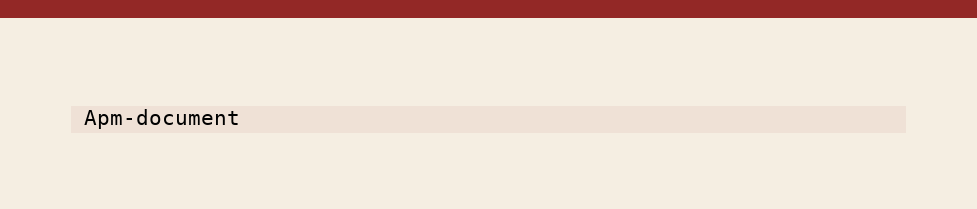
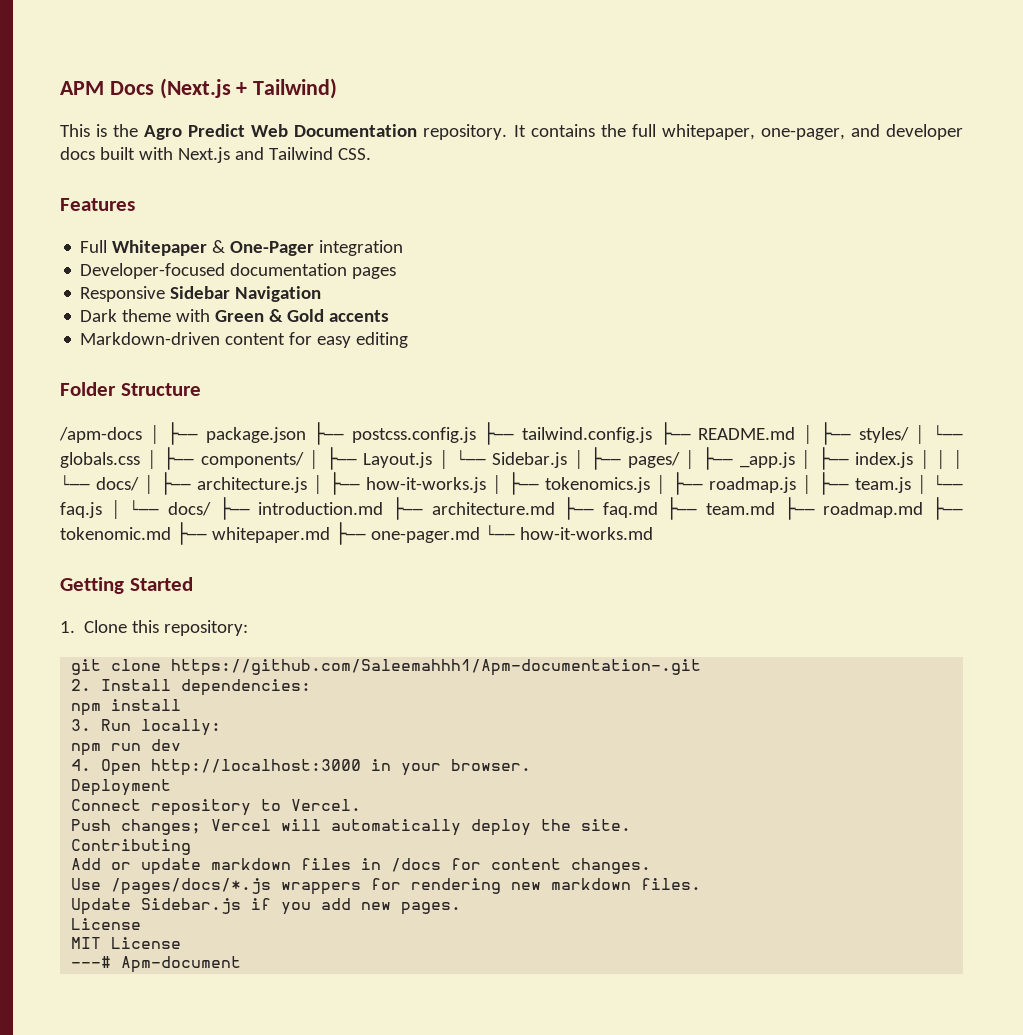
- Apm-document
+ APM Docs (Next.js + Tailwind)
+ This is the Agro Predict Web Documentation repository. It contains the full whitepaper, one-pager, and developer docs built with Next.js and Tailwind CSS.
+ Features
+ Full Whitepaper & One-Pager integration
+ Developer-focused documentation pages
+ Responsive Sidebar Navigation
+ Dark theme with Green & Gold accents
+ Markdown-driven content for easy editing
+ Folder Structure
+ /apm-docs │ ├── package.json ├── postcss.config.js ├── tailwind.config.js ├── README.md │ ├── styles/ │ └── globals.css │ ├── components/ │ ├── Layout.js │ └── Sidebar.js │ ├── pages/ │ ├── _app.js │ ├── index.js │ │ │ └── docs/ │ ├── architecture.js │ ├── how-it-works.js │ ├── tokenomics.js │ ├── roadmap.js │ ├── team.js │ └── faq.js │ └── docs/ ├── introduction.md ├── architecture.md ├── faq.md ├── team.md ├── roadmap.md ├── tokenomic.md ├── whitepaper.md ├── one-pager.md └── how-it-works.md
+ Getting Started
+ 1. Clone this repository:
+ git clone https://github.com/Saleemahhh1/Apm-documentation-.git
+ 2. Install dependencies:
+ npm install
+ 3. Run locally:
+ npm run dev
+ 4. Open http://localhost:3000 in your browser.
+ Deployment
+ Connect repository to Vercel.
+ Push changes; Vercel will automatically deploy the site.
+ Contributing
+ Add or update markdown files in /docs for content changes.
+ Use /pages/docs/*.js wrappers for rendering new markdown files.
+ Update Sidebar.js if you add new pages.
+ License
+ MIT License
+ ---# Apm-document

